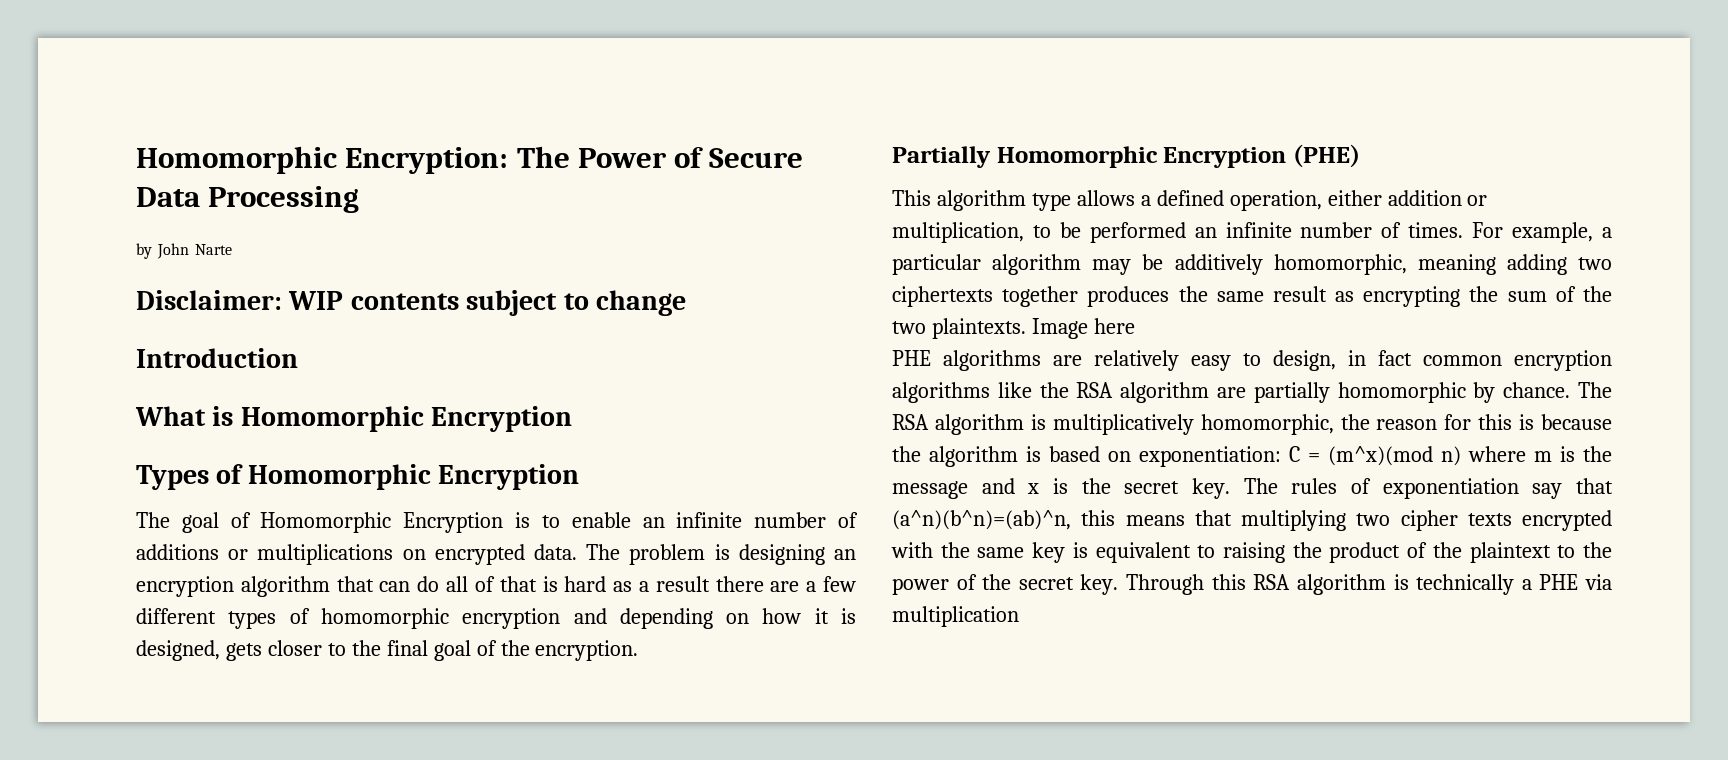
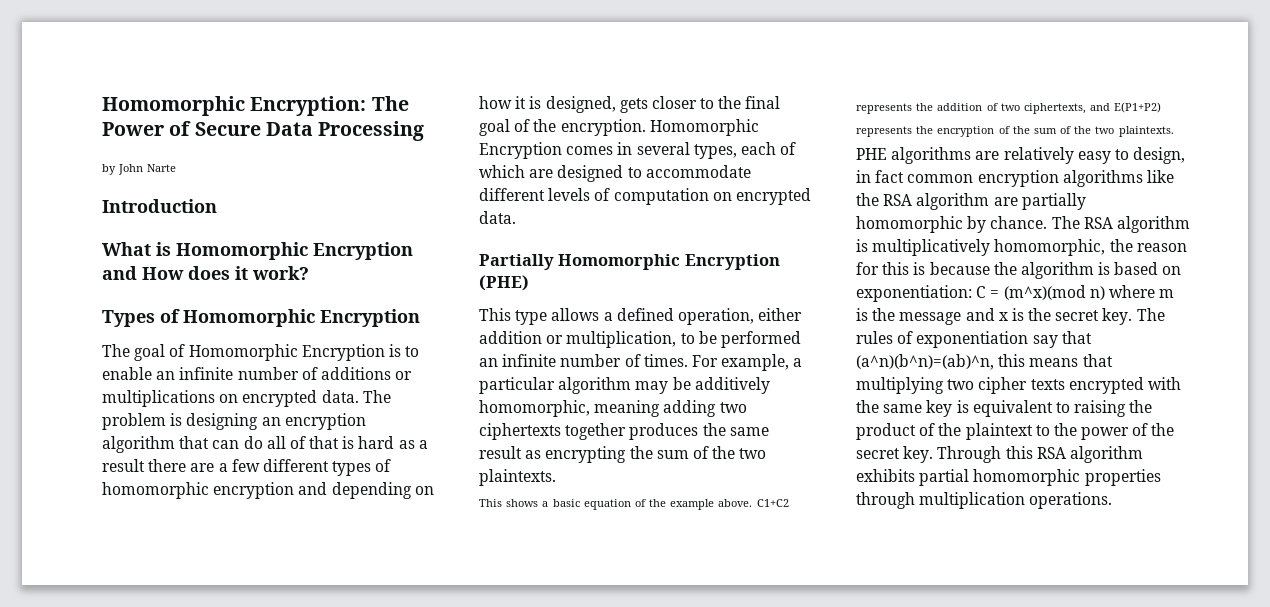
- Disclaimer: WIP contents subject to change
- What is Homomorphic Encryption
+ What is Homomorphic Encryption and How does it work?
+ Homomorphic Encryption comes in several types, each of which are designed to accommodate different levels of computation on encrypted data.
- This algorithm type allows a defined operation, either addition or multiplication, to be performed an infinite number of times.
+ This type allows a defined operation, either addition or multiplication, to be performed an infinite number of times.
- For example, a particular algorithm may be additively homomorphic, meaning adding two ciphertexts together produces the same result as encrypting the sum of the two plaintexts. Image here
+ For example, a particular algorithm may be additively homomorphic, meaning adding two ciphertexts together produces the same result as encrypting the sum of the two plaintexts.
+ This shows a basic equation of the example above. C1+C2 represents the addition of two ciphertexts, and E(P1+P2) represents the encryption of the sum of the two plaintexts.
- Through this RSA algorithm is technically a PHE via multiplication
+ Through this RSA algorithm exhibits partial homomorphic properties through multiplication operations.

